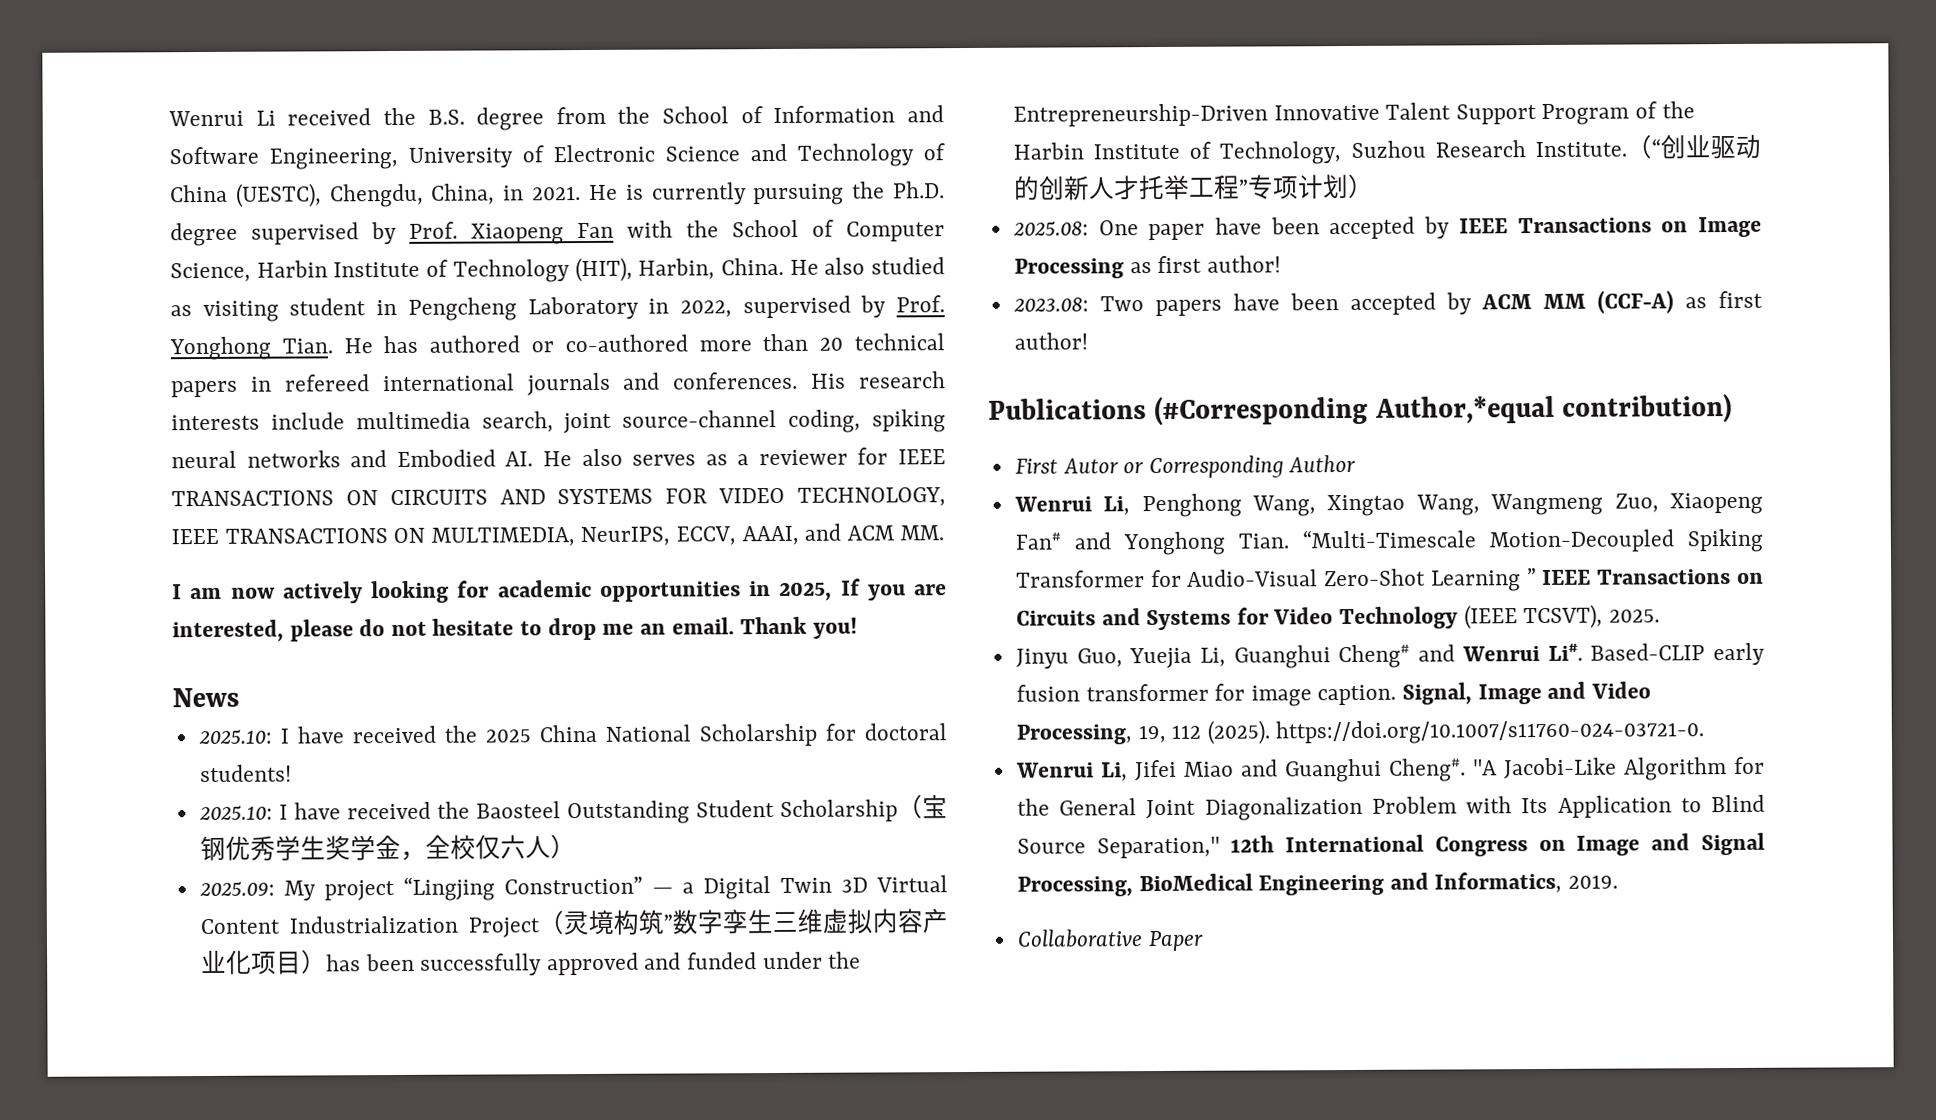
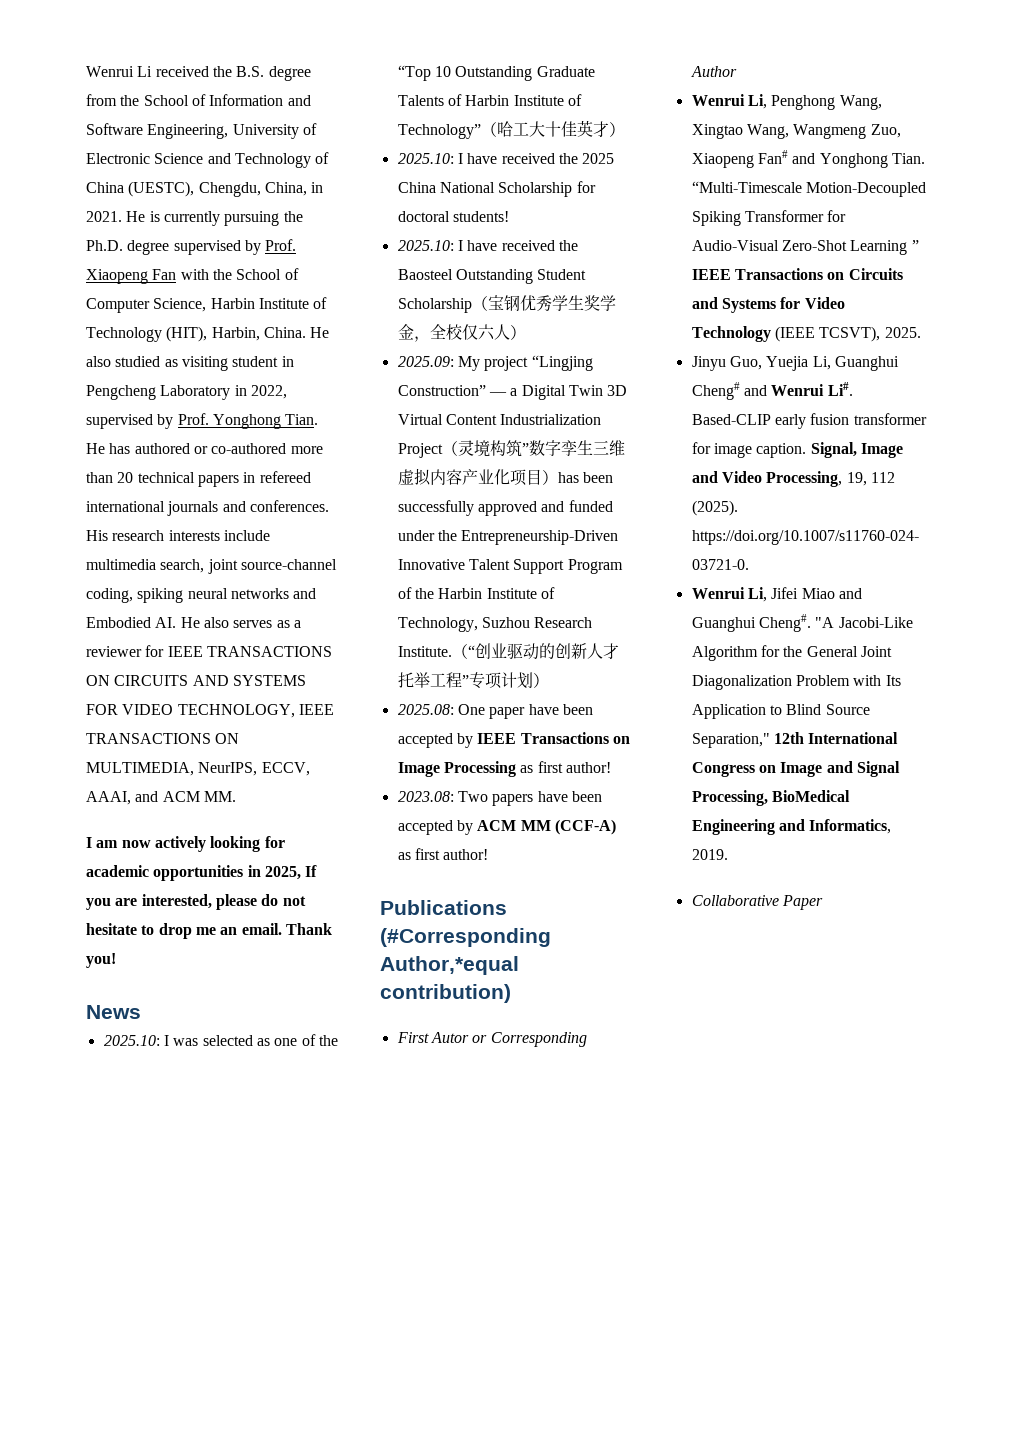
+ 2025.10: I was selected as one of the “Top 10 Outstanding Graduate Talents of Harbin Institute of Technology”（哈工大十佳英才）

